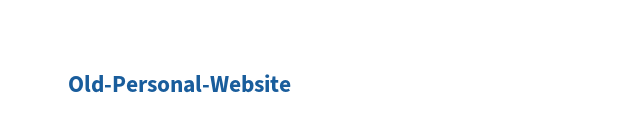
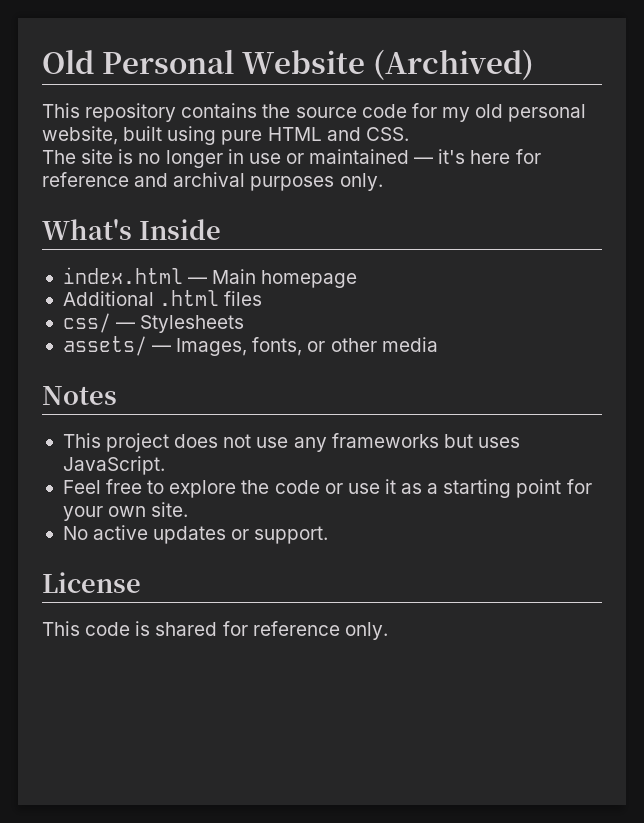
- Old-Personal-Website
+ Old Personal Website (Archived)
+ This repository contains the source code for my old personal website, built using pure HTML and CSS.
+ The site is no longer in use or maintained — it's here for reference and archival purposes only.
+ What's Inside
+ index.html — Main homepage
+ Additional .html files
+ css/ — Stylesheets
+ assets/ — Images, fonts, or other media
+ Notes
+ This project does not use any frameworks but uses JavaScript.
+ Feel free to explore the code or use it as a starting point for your own site.
+ No active updates or support.
+ License
+ This code is shared for reference only.

